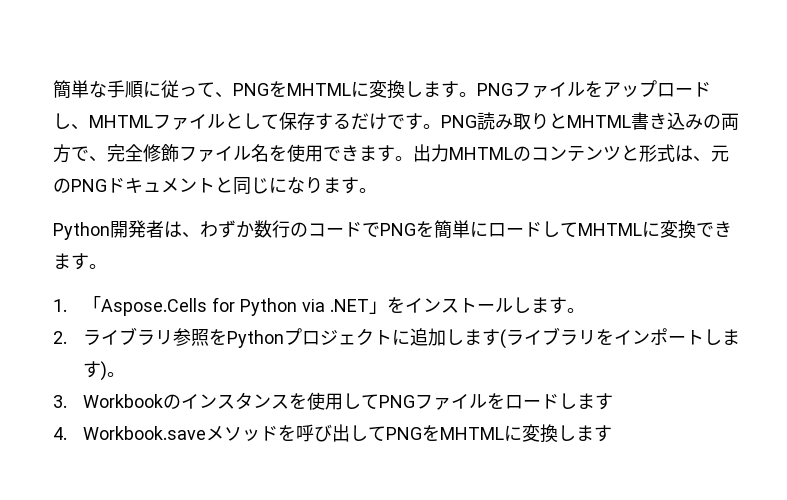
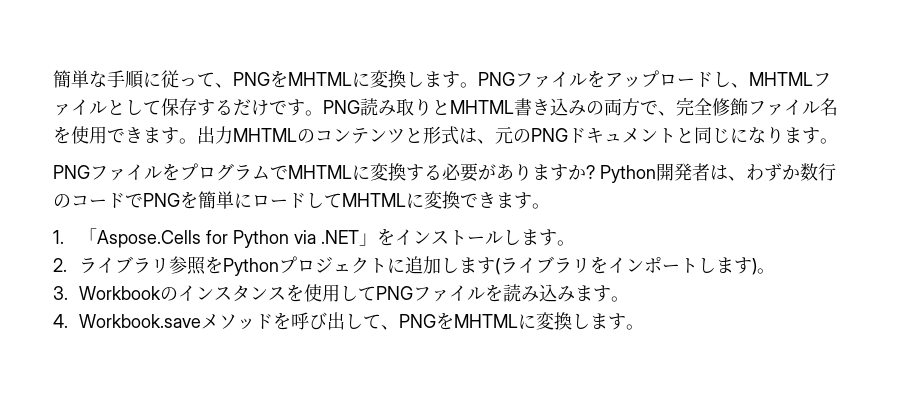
+ PNGファイルをプログラムでMHTMLに変換する必要がありますか?
- 3. Workbookのインスタンスを使用してPNGファイルをロードします
+ 3. Workbookのインスタンスを使用してPNGファイルを読み込みます。
- 4. Workbook.saveメソッドを呼び出してPNGをMHTMLに変換します
+ 4. Workbook.saveメソッドを呼び出して、PNGをMHTMLに変換します。

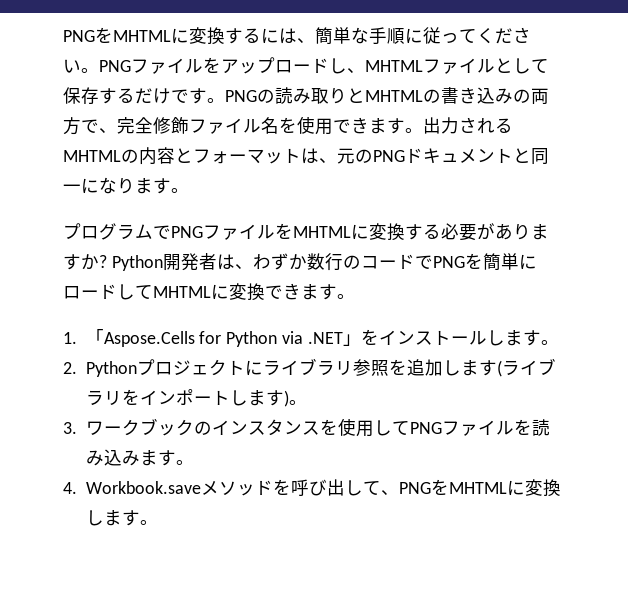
- 簡単な手順に従って、PNGをMHTMLに変換します。
+ PNGをMHTMLに変換するには、簡単な手順に従ってください。
- PNG読み取りとMHTML書き込みの両方で、完全修飾ファイル名を使用できます。
+ PNGの読み取りとMHTMLの書き込みの両方で、完全修飾ファイル名を使用できます。
- 出力MHTMLのコンテンツと形式は、元のPNGドキュメントと同じになります。
+ 出力されるMHTMLの内容とフォーマットは、元のPNGドキュメントと同一になります。
- PNGファイルをプログラムでMHTMLに変換する必要がありますか?
+ プログラムでPNGファイルをMHTMLに変換する必要がありますか?
- 2.ライブラリ参照をPythonプロジェクトに追加します(ライブラリをインポートします)。
+ 2. Pythonプロジェクトにライブラリ参照を追加します(ライブラリをインポートします)。
- 3. Workbookのインスタンスを使用してPNGファイルを読み込みます。
+ 3.ワークブックのインスタンスを使用してPNGファイルを読み込みます。

